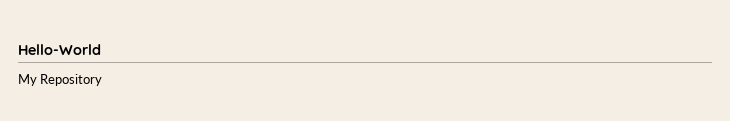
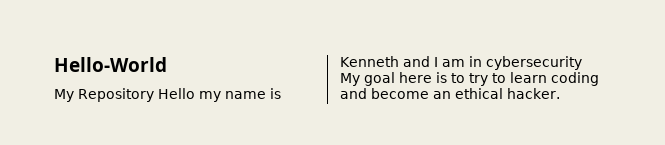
- My Repository
+ My Repository Hello my name is Kenneth and I am in cybersecurity My goal here is to try to learn coding and become an ethical hacker.

